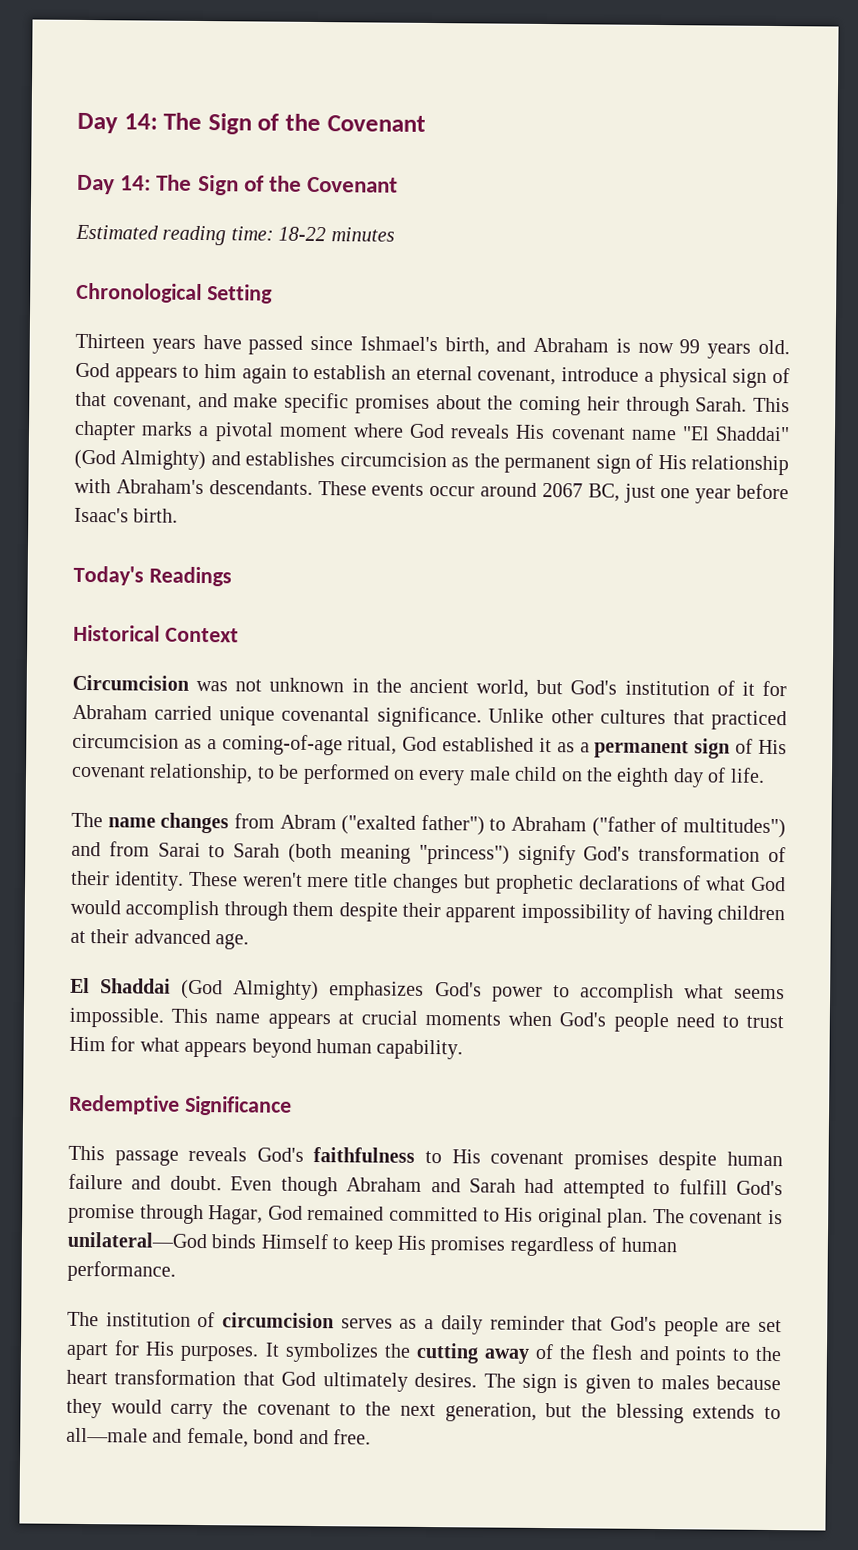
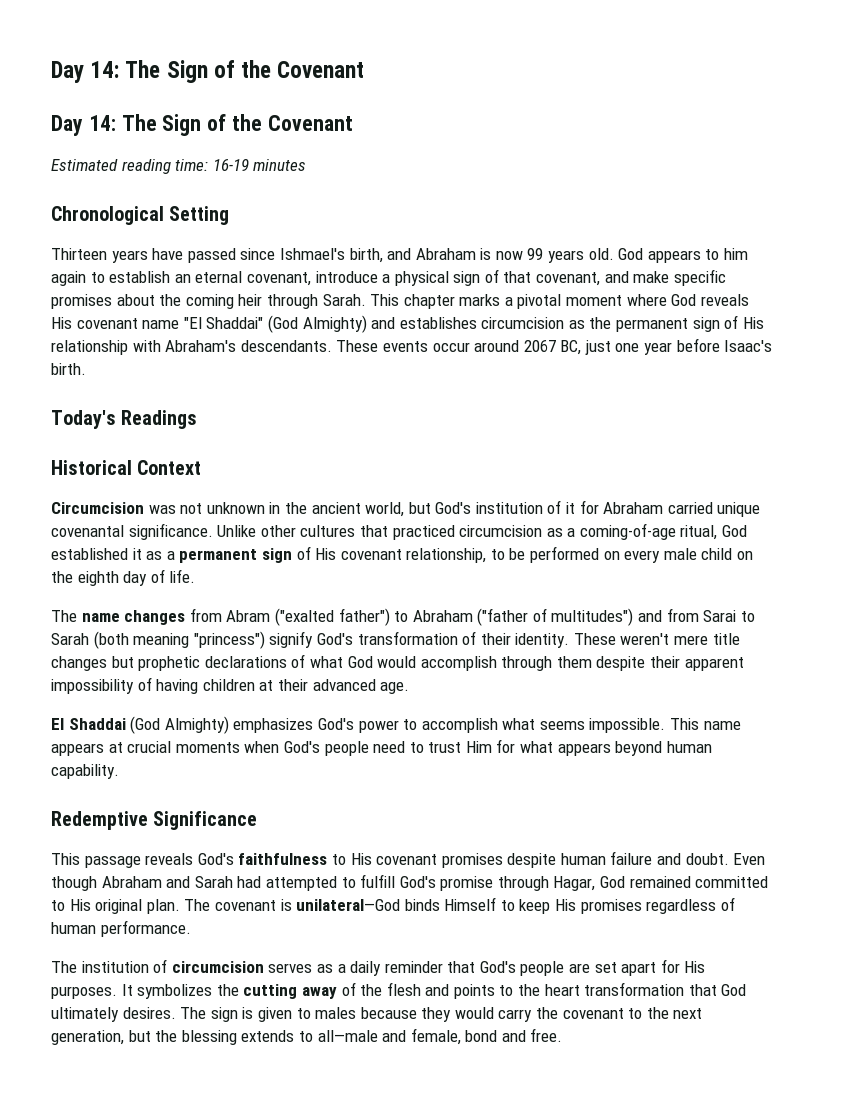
- Estimated reading time: 18-22 minutes
+ Estimated reading time: 16-19 minutes

